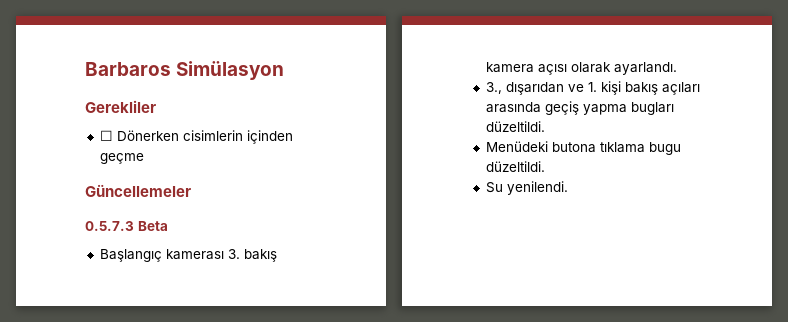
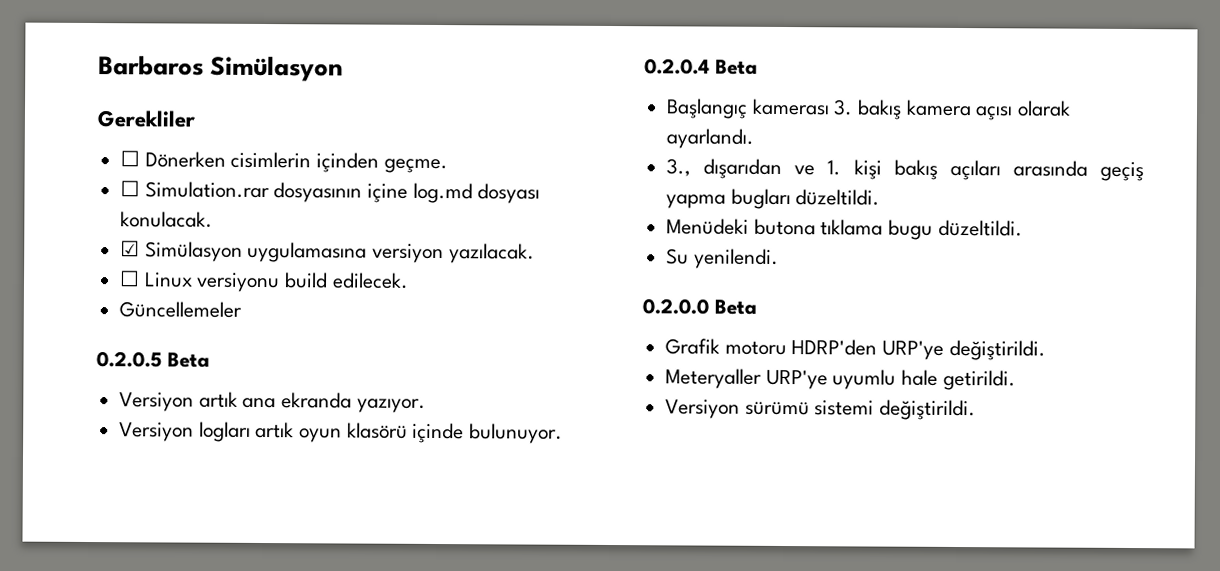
- ☐ Dönerken cisimlerin içinden geçme
+ ☐ Dönerken cisimlerin içinden geçme.
+ ☐ Simulation.rar dosyasının içine log.md dosyası konulacak.
+ ☑ Simülasyon uygulamasına versiyon yazılacak.
+ ☐ Linux versiyonu build edilecek.
  Güncellemeler
- 0.5.7.3 Beta
+ 0.2.0.5 Beta
+ Versiyon artık ana ekranda yazıyor.
+ Versiyon logları artık oyun klasörü içinde bulunuyor.
+ 0.2.0.4 Beta
+ 0.2.0.0 Beta
+ Grafik motoru HDRP'den URP'ye değiştirildi.
+ Meteryaller URP'ye uyumlu hale getirildi.
+ Versiyon sürümü sistemi değiştirildi.

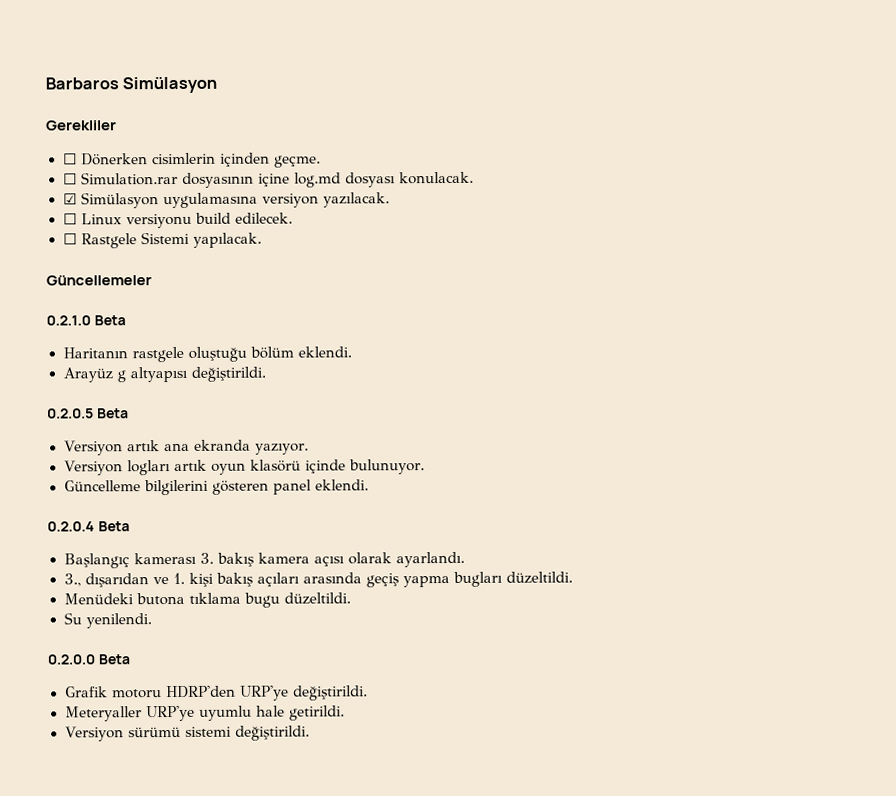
+ ☐ Rastgele Sistemi yapılacak.
  Güncellemeler
+ 0.2.1.0 Beta
+ Haritanın rastgele oluştuğu bölüm eklendi.
+ Arayüz g altyapısı değiştirildi.
+ Güncelleme bilgilerini gösteren panel eklendi.

